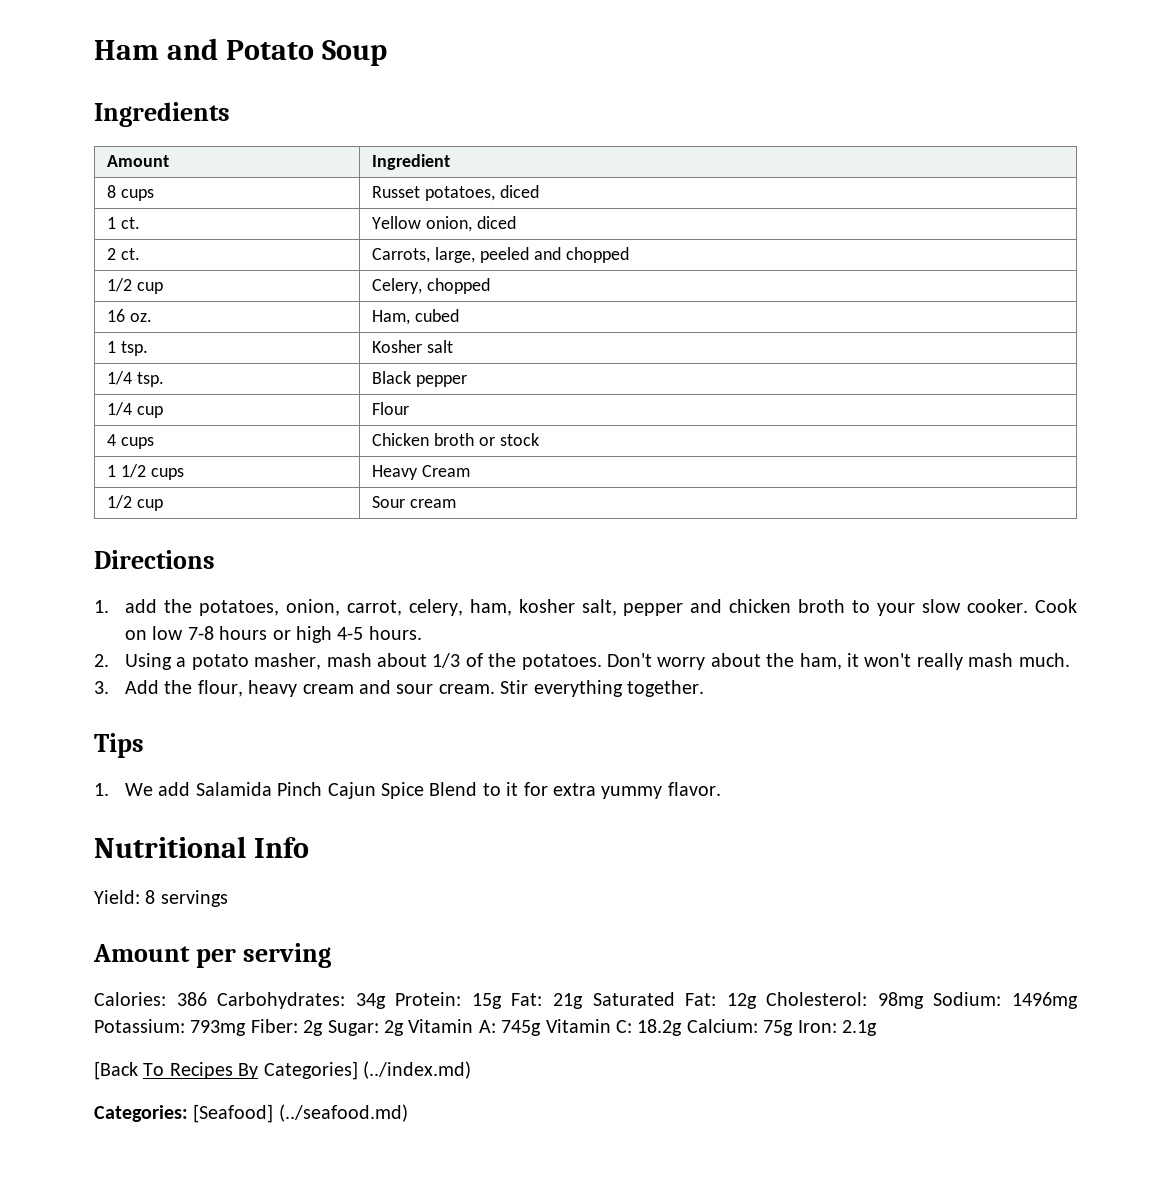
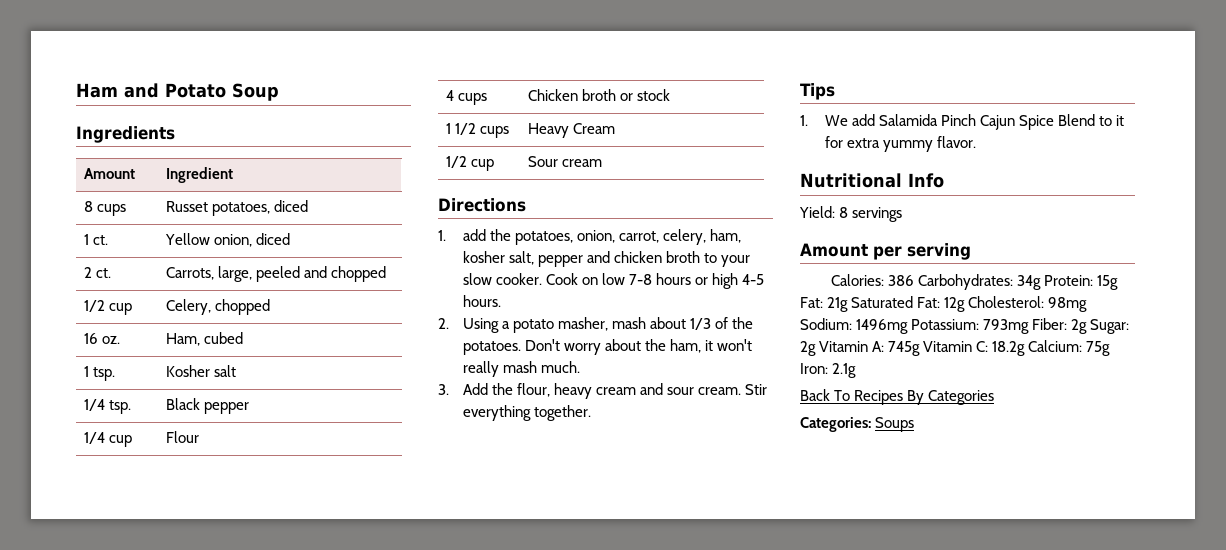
- [Back To Recipes By Categories] (../index.md)
+ Back To Recipes By Categories
- Categories: [Seafood] (../seafood.md)
+ Categories: Soups

